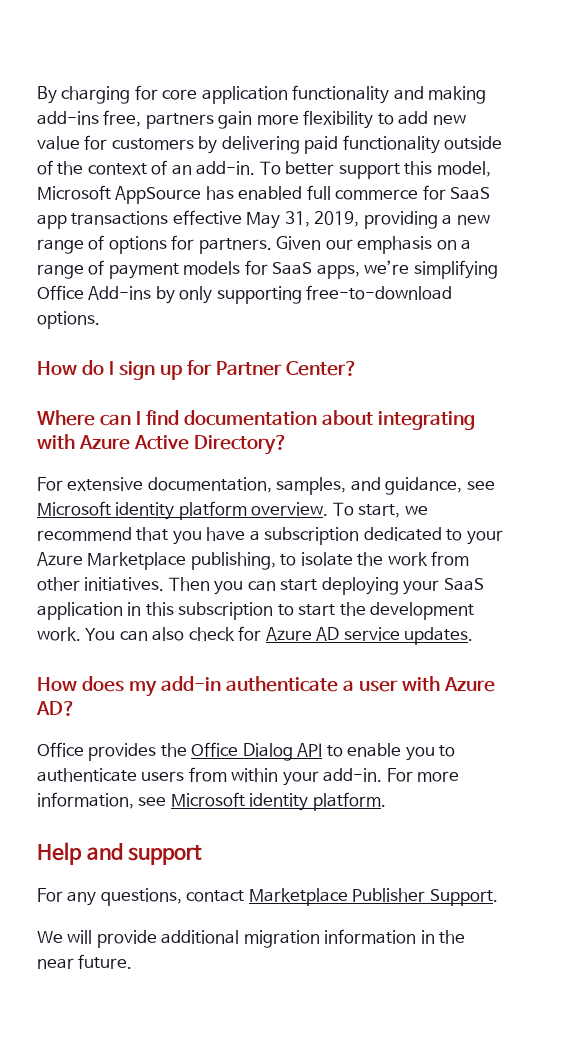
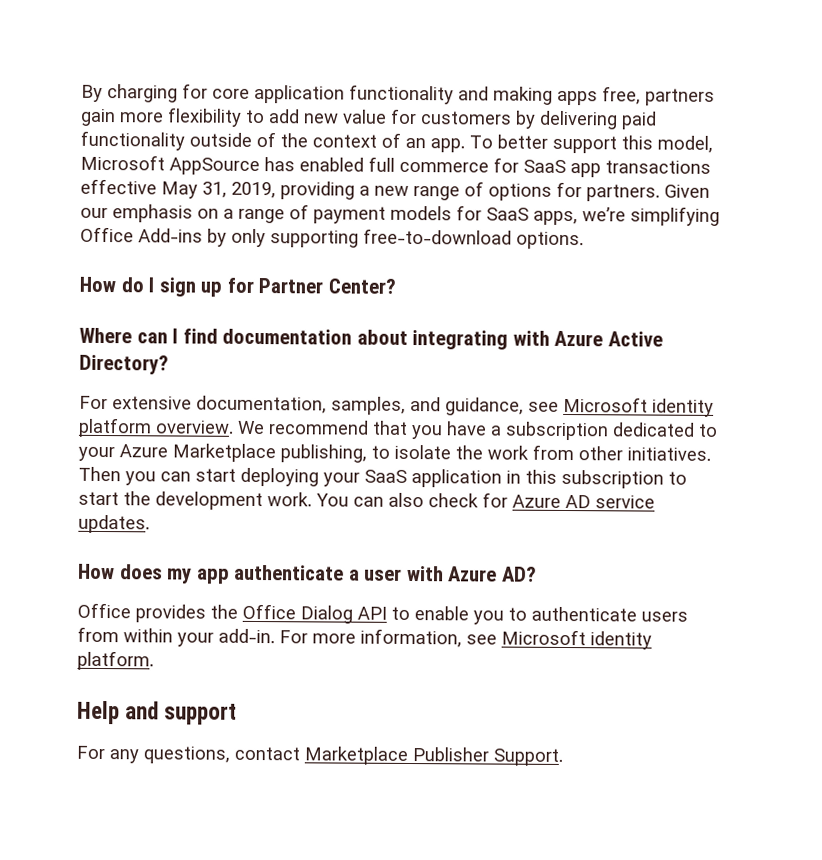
- By charging for core application functionality and making add-ins free, partners gain more flexibility to add new value for customers by delivering paid functionality outside of the context of an add-in.
+ By charging for core application functionality and making apps free, partners gain more flexibility to add new value for customers by delivering paid functionality outside of the context of an app.
- To start, we recommend that you have a subscription dedicated to your Azure Marketplace publishing, to isolate the work from other initiatives.
+ We recommend that you have a subscription dedicated to your Azure Marketplace publishing, to isolate the work from other initiatives.
- How does my add-in authenticate a user with Azure AD?
+ How does my app authenticate a user with Azure AD?
- We will provide additional migration information in the near future.

